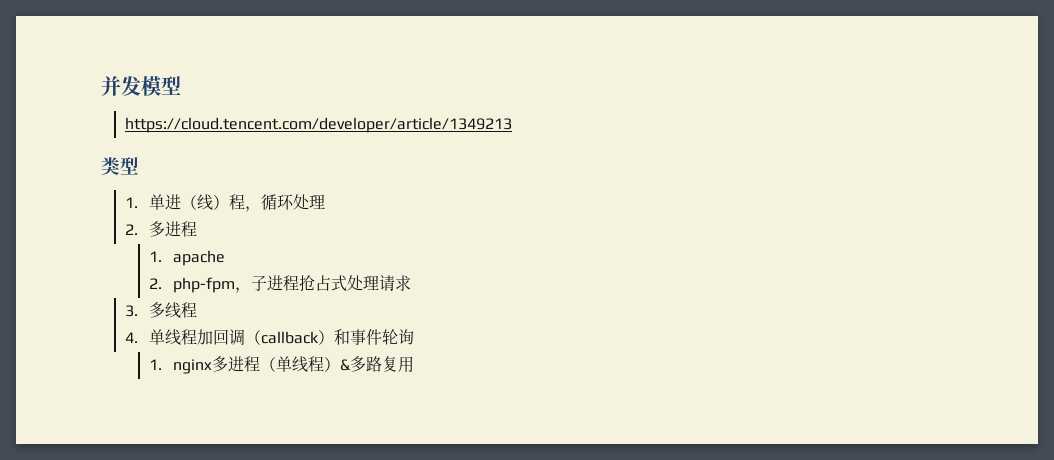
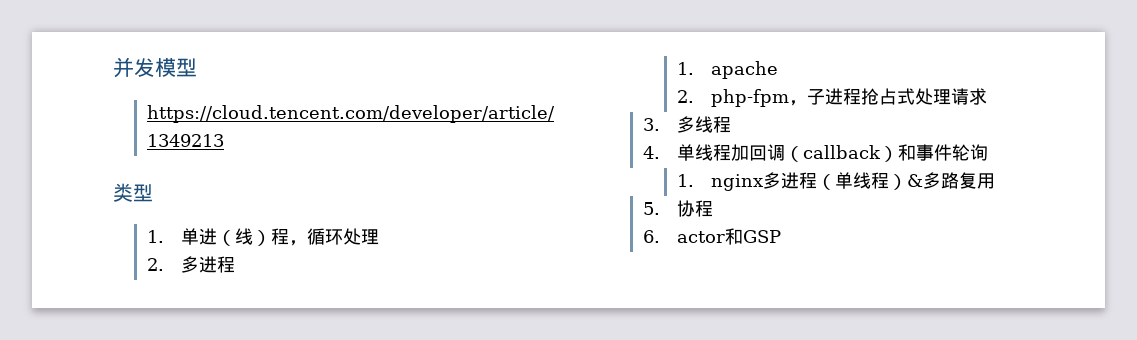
+ 5.协程
+ 6. actor和GSP

